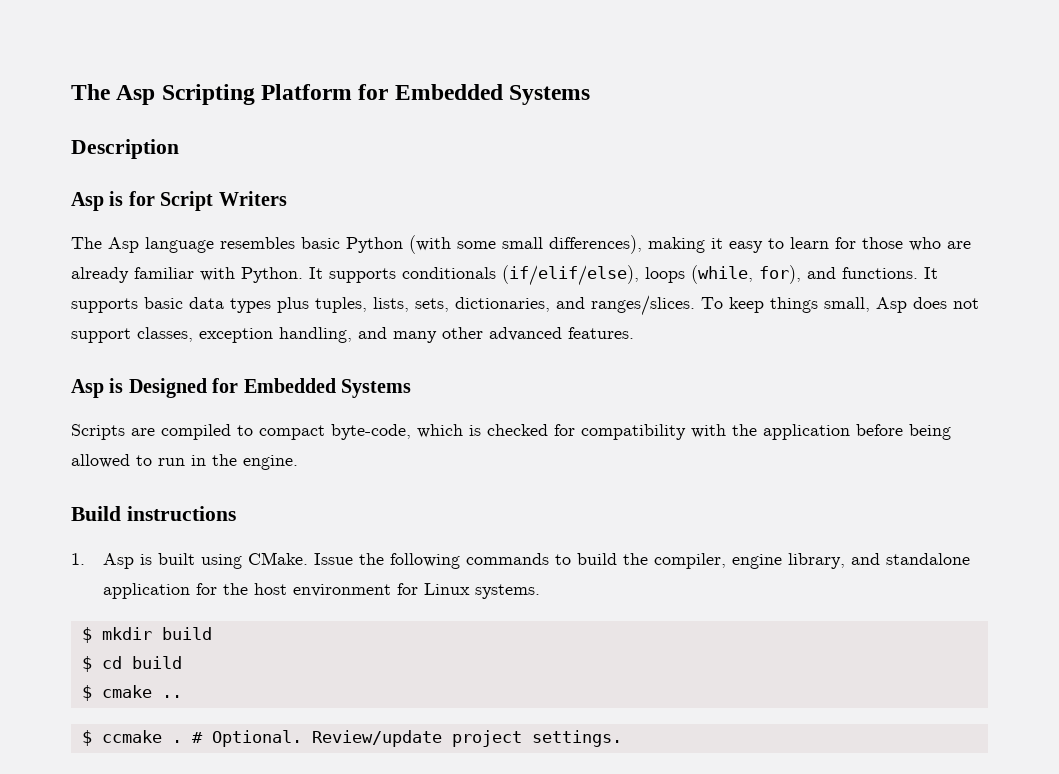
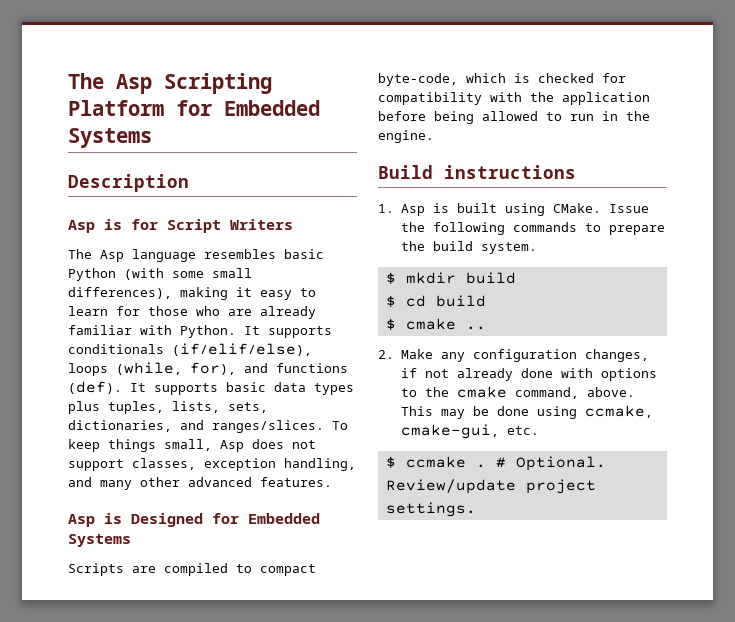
- It supports conditionals (if/elif/else), loops (while, for), and functions.
+ It supports conditionals (if/elif/else), loops (while, for), and functions (def).
- Issue the following commands to build the compiler, engine library, and standalone application for the host environment for Linux systems.
+ Issue the following commands to prepare the build system.
+ 2. Make any configuration changes, if not already done with options to the cmake command, above. This may be done using ccmake, cmake-gui, etc.

